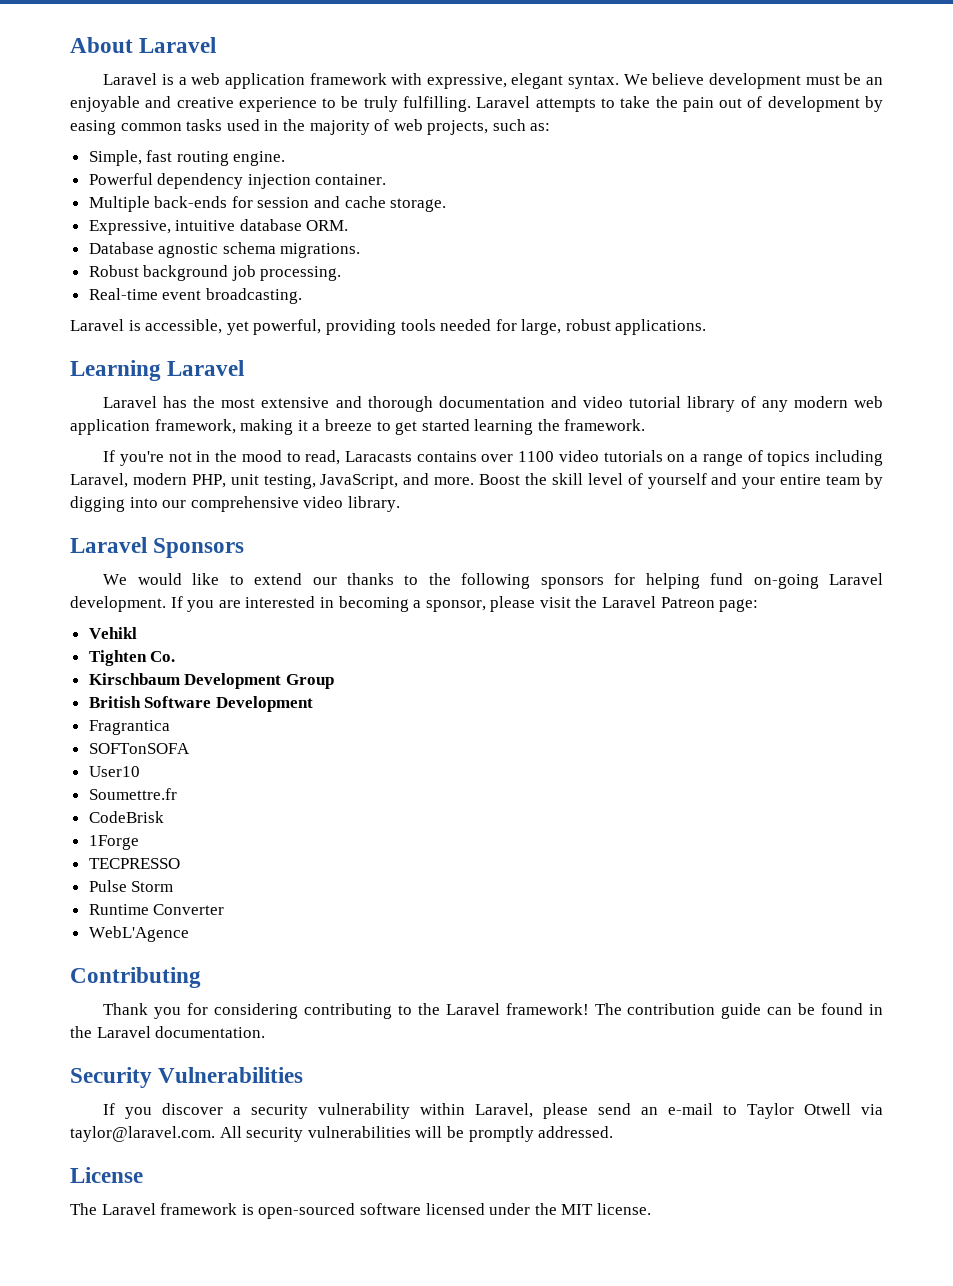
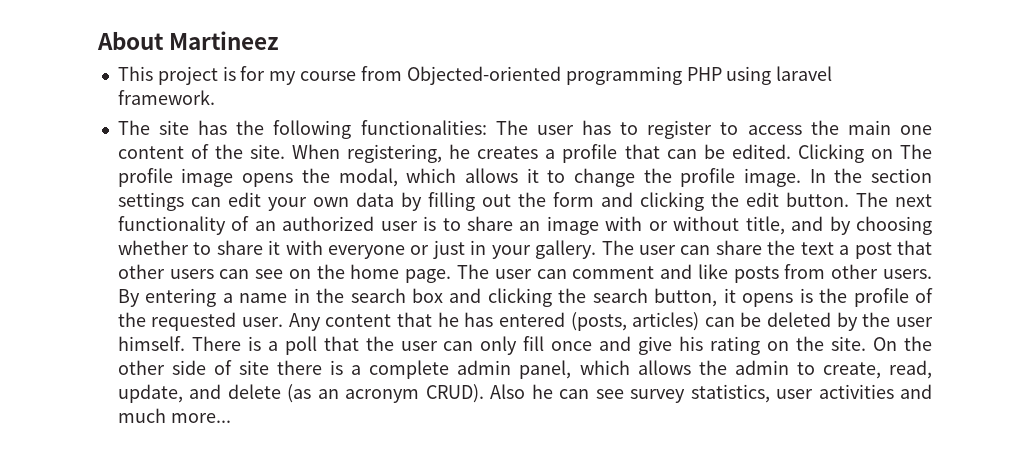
- About Laravel
- Laravel is a web application framework with expressive, elegant syntax. We believe development must be an enjoyable and creative experience to be truly fulfilling. Laravel attempts to take the pain out of development by easing common tasks used in the majority of web projects, such as:
- Simple, fast routing engine.
- Powerful dependency injection container.
- Multiple back-ends for session and cache storage.
- Expressive, intuitive database ORM.
- Database agnostic schema migrations.
- Robust background job processing.
- Real-time event broadcasting.
- Laravel is accessible, yet powerful, providing tools needed for large, robust applications.
- Learning Laravel
- Laravel has the most extensive and thorough documentation and video tutorial library of any modern web application framework, making it a breeze to get started learning the framework.
- If you're not in the mood to read, Laracasts contains over 1100 video tutorials on a range of topics including Laravel, modern PHP, unit testing, JavaScript, and more. Boost the skill level of yourself and your entire team by digging into our comprehensive video library.
- Laravel Sponsors
- We would like to extend our thanks to the following sponsors for helping fund on-going Laravel development. If you are interested in becoming a sponsor, please visit the Laravel Patreon page:
- Vehikl
- Tighten Co.
- Kirschbaum Development Group
- British Software Development
- Fragrantica
- SOFTonSOFA
- User10
- Soumettre.fr
- CodeBrisk
- 1Forge
- TECPRESSO
- Pulse Storm
- Runtime Converter
- WebL'Agence
- Contributing
- Thank you for considering contributing to the Laravel framework! The contribution guide can be found in the Laravel documentation.
- Security Vulnerabilities
- If you discover a security vulnerability within Laravel, please send an e-mail to Taylor Otwell via taylor@laravel.com. All security vulnerabilities will be promptly addressed.
- License
- The Laravel framework is open-sourced software licensed under the MIT license.
+ About Martineez
+ This project is for my course from Objected-oriented programming PHP using laravel framework.
+ The site has the following functionalities: The user has to register to access the main one content of the site. When registering, he creates a profile that can be edited. Clicking on The profile image opens the modal, which allows it to change the profile image. In the section settings can edit your own data by filling out the form and clicking the edit button. The next functionality of an authorized user is to share an image with or without title, and by choosing whether to share it with everyone or just in your gallery. The user can share the text a post that other users can see on the home page. The user can comment and like posts from other users. By entering a name in the search box and clicking the search button, it opens is the profile of the requested user. Any content that he has entered (posts, articles) can be deleted by the user himself. There is a poll that the user can only fill once and give his rating on the site. On the other side of site there is a complete admin panel, which allows the admin to create, read, update, and delete (as an acronym CRUD). Also he can see survey statistics, user activities and much more...

